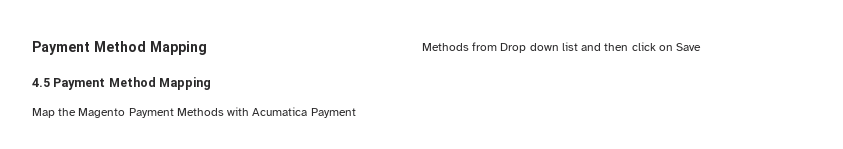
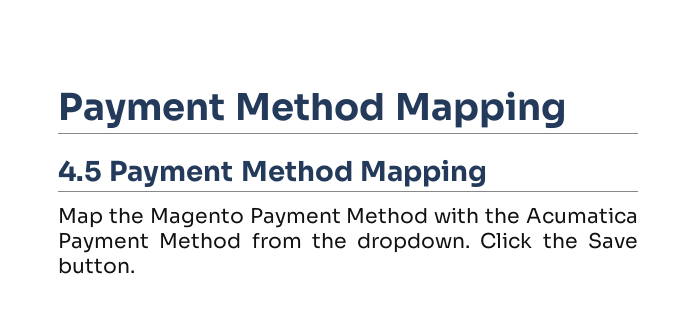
- Map the Magento Payment Methods with Acumatica Payment Methods from Drop down list and then click on Save
+ Map the Magento Payment Method with the Acumatica Payment Method from the dropdown. Click the Save button.

